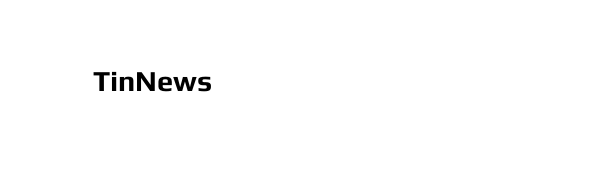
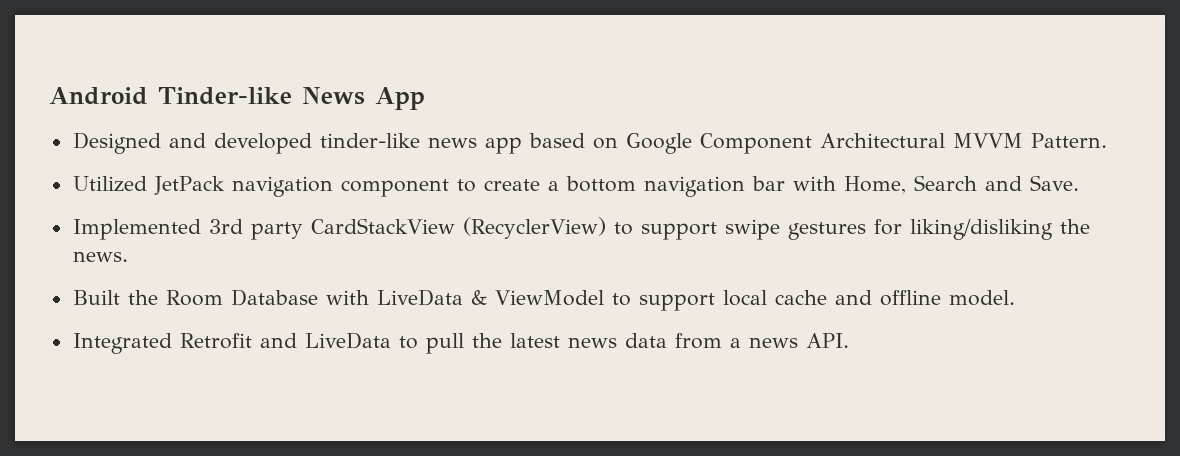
- TinNews
+ Android Tinder-like News App
+ Designed and developed tinder-like news app based on Google Component Architectural MVVM Pattern.
+ Utilized JetPack navigation component to create a bottom navigation bar with Home, Search and Save.
+ Implemented 3rd party CardStackView (RecyclerView) to support swipe gestures for liking/disliking the news.
+ Built the Room Database with LiveData & ViewModel to support local cache and offline model.
+ Integrated Retrofit and LiveData to pull the latest news data from a news API.

